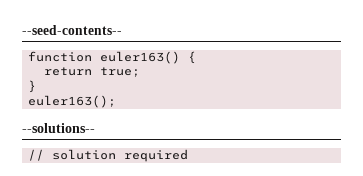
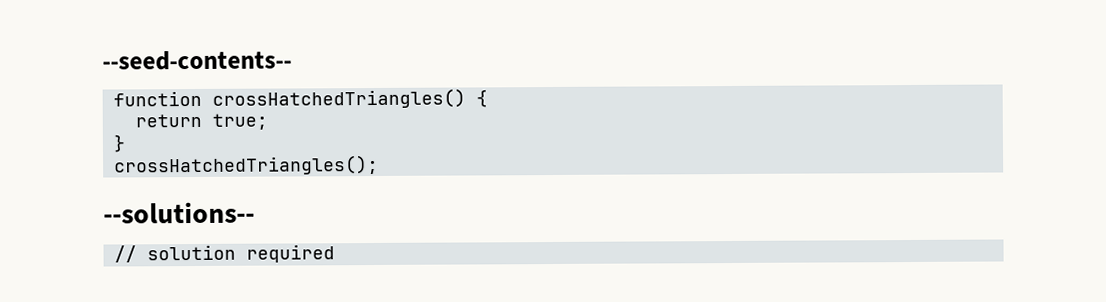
- function euler163() {
+ function crossHatchedTriangles() {
- euler163();
+ crossHatchedTriangles();

